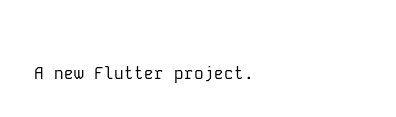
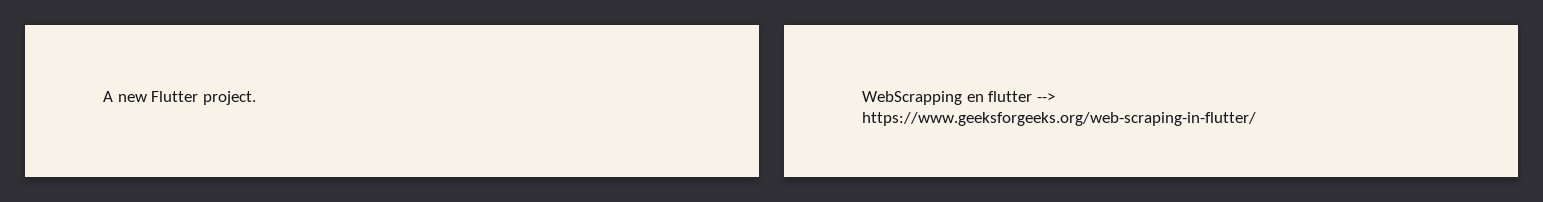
+ WebScrapping en flutter --> https://www.geeksforgeeks.org/web-scraping-in-flutter/

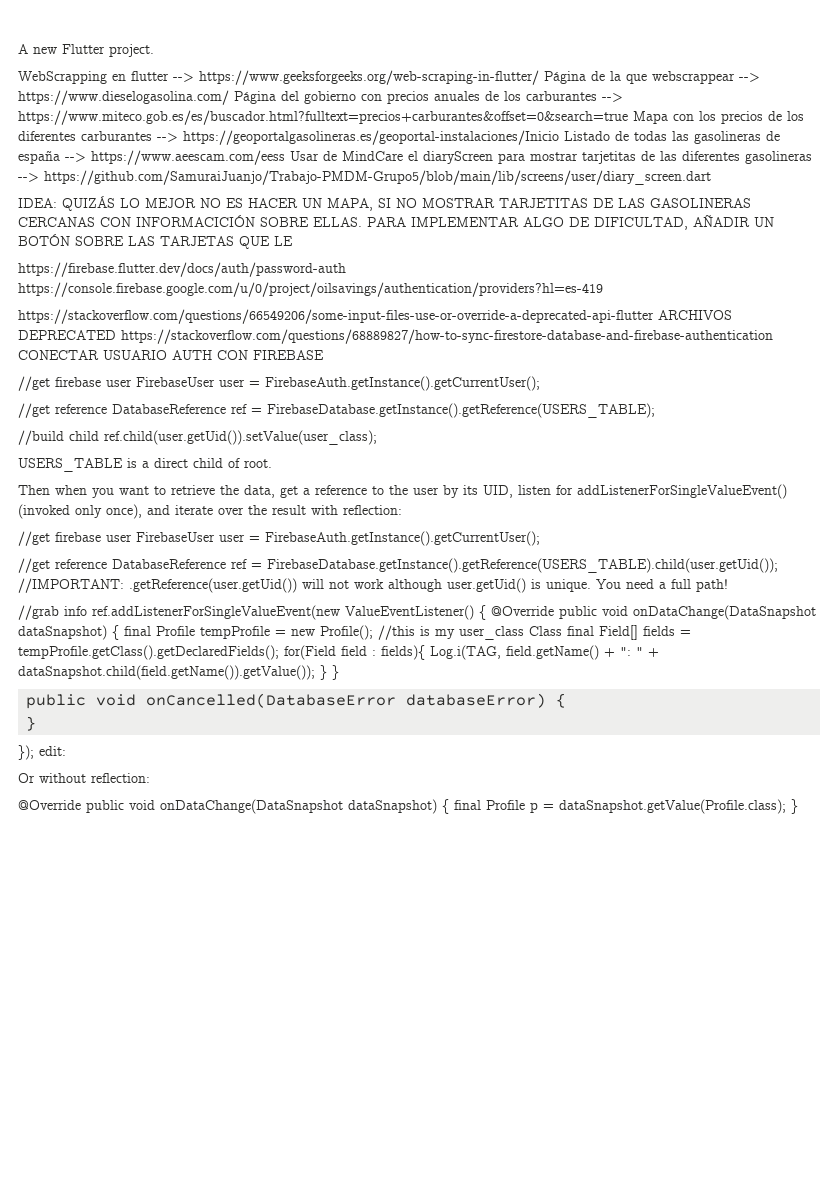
- WebScrapping en flutter --> https://www.geeksforgeeks.org/web-scraping-in-flutter/
+ WebScrapping en flutter --> https://www.geeksforgeeks.org/web-scraping-in-flutter/ Página de la que webscrappear --> https://www.dieselogasolina.com/ Página del gobierno con precios anuales de los carburantes --> https://www.miteco.gob.es/es/buscador.html?fulltext=precios+carburantes&offset=0&search=true Mapa con los precios de los diferentes carburantes --> https://geoportalgasolineras.es/geoportal-instalaciones/Inicio Listado de todas las gasolineras de españa --> https://www.aeescam.com/eess Usar de MindCare el diaryScreen para mostrar tarjetitas de las diferentes gasolineras --> https://github.com/SamuraiJuanjo/Trabajo-PMDM-Grupo5/blob/main/lib/screens/user/diary_screen.dart
+ IDEA: QUIZÁS LO MEJOR NO ES HACER UN MAPA, SI NO MOSTRAR TARJETITAS DE LAS GASOLINERAS CERCANAS CON INFORMACICIÓN SOBRE ELLAS. PARA IMPLEMENTAR ALGO DE DIFICULTAD, AÑADIR UN BOTÓN SOBRE LAS TARJETAS QUE LE
+ https://firebase.flutter.dev/docs/auth/password-auth https://console.firebase.google.com/u/0/project/oilsavings/authentication/providers?hl=es-419
+ https://stackoverflow.com/questions/66549206/some-input-files-use-or-override-a-deprecated-api-flutter ARCHIVOS DEPRECATED https://stackoverflow.com/questions/68889827/how-to-sync-firestore-database-and-firebase-authentication CONECTAR USUARIO AUTH CON FIREBASE
+ //get firebase user FirebaseUser user = FirebaseAuth.getInstance().getCurrentUser();
+ //get reference DatabaseReference ref = FirebaseDatabase.getInstance().getReference(USERS_TABLE);
+ //build child ref.child(user.getUid()).setValue(user_class);
+ USERS_TABLE is a direct child of root.
+ Then when you want to retrieve the data, get a reference to the user by its UID, listen for addListenerForSingleValueEvent() (invoked only once), and iterate over the result with reflection:
+ //get firebase user FirebaseUser user = FirebaseAuth.getInstance().getCurrentUser();
+ //get reference DatabaseReference ref = FirebaseDatabase.getInstance().getReference(USERS_TABLE).child(user.getUid()); //IMPORTANT: .getReference(user.getUid()) will not work although user.getUid() is unique. You need a full path!
+ //grab info ref.addListenerForSingleValueEvent(new ValueEventListener() { @Override public void onDataChange(DataSnapshot dataSnapshot) { final Profile tempProfile = new Profile(); //this is my user_class Class final Field[] fields = tempProfile.getClass().getDeclaredFields(); for(Field field : fields){ Log.i(TAG, field.getName() + ": " + dataSnapshot.child(field.getName()).getValue()); } }
+ public void onCancelled(DatabaseError databaseError) {
+ }
+ }); edit:
+ Or without reflection:
+ @Override public void onDataChange(DataSnapshot dataSnapshot) { final Profile p = dataSnapshot.getValue(Profile.class); }

